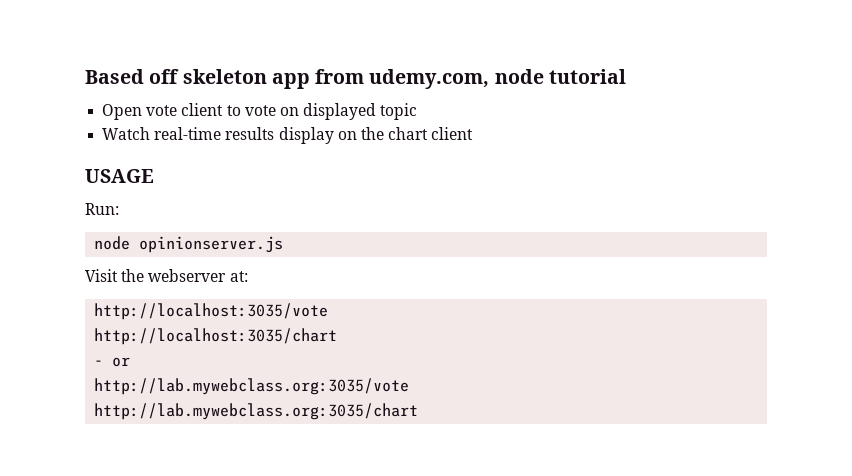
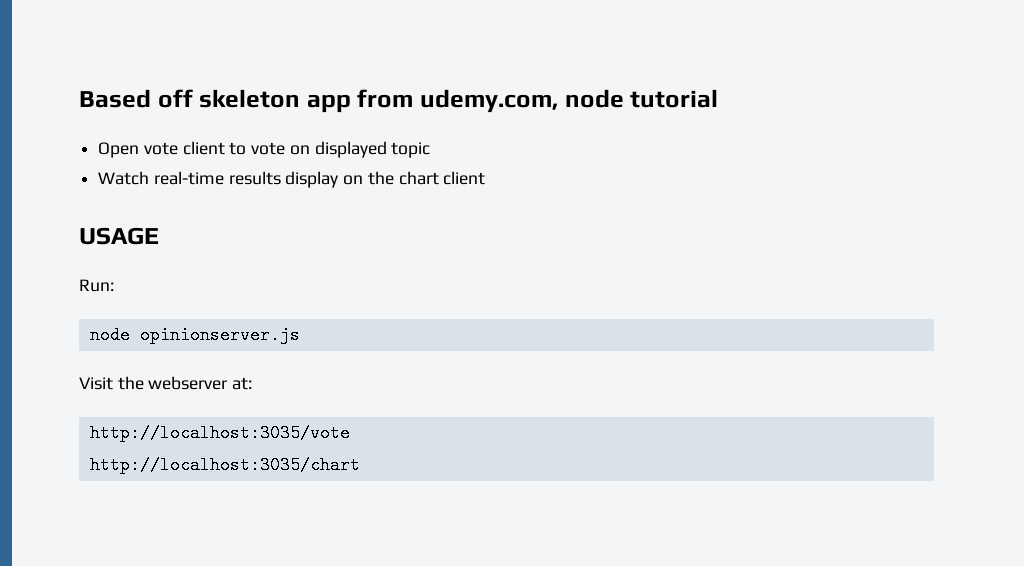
- - or
- http://lab.mywebclass.org:3035/vote
- http://lab.mywebclass.org:3035/chart

